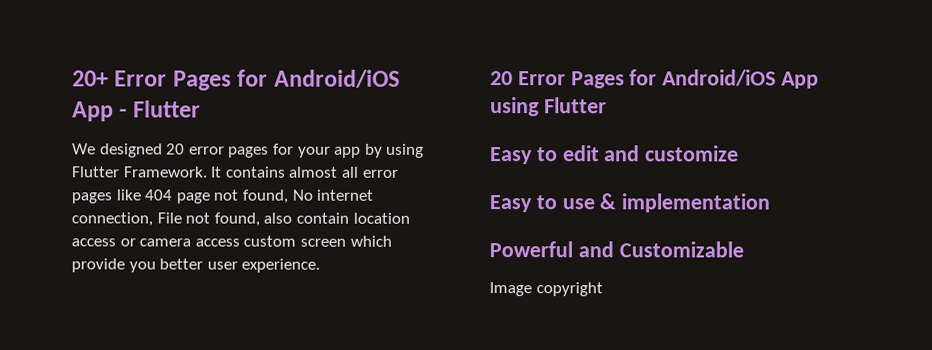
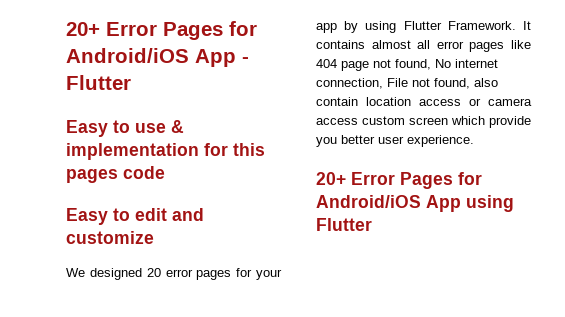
+ Easy to use & implementation for this pages code
+ Easy to edit and customize
- 20 Error Pages for Android/iOS App using Flutter
+ 20+ Error Pages for Android/iOS App using Flutter
- Easy to edit and customize
- Easy to use & implementation
- Powerful and Customizable
- Image copyright

